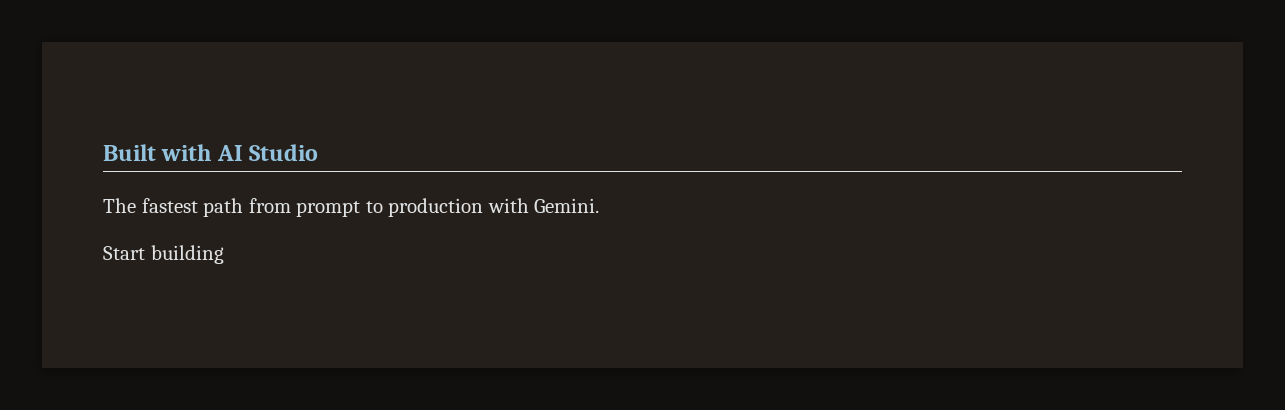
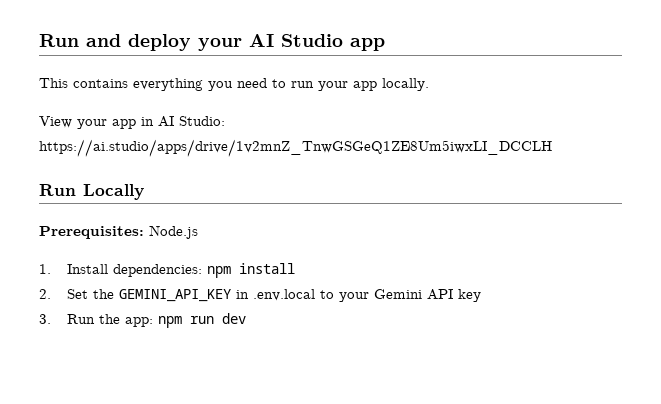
- Built with AI Studio
- The fastest path from prompt to production with Gemini.
- Start building
+ Run and deploy your AI Studio app
+ This contains everything you need to run your app locally.
+ View your app in AI Studio: https://ai.studio/apps/drive/1v2mnZ_TnwGSGeQ1ZE8Um5iwxLI_DCCLH
+ Run Locally
+ Prerequisites: Node.js
+ 1. Install dependencies: npm install
+ 2. Set the GEMINI_API_KEY in .env.local to your Gemini API key
+ 3. Run the app: npm run dev

